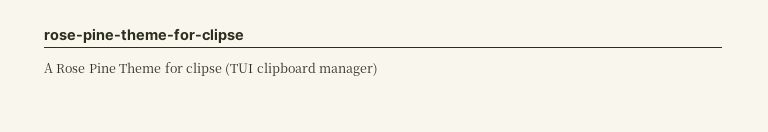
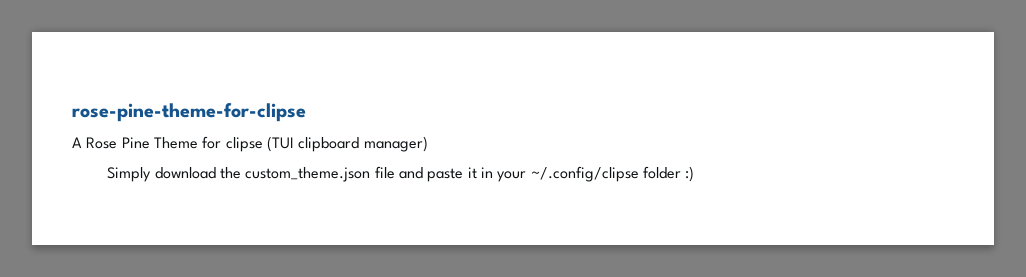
+ Simply download the custom_theme.json file and paste it in your ~/.config/clipse folder :)

